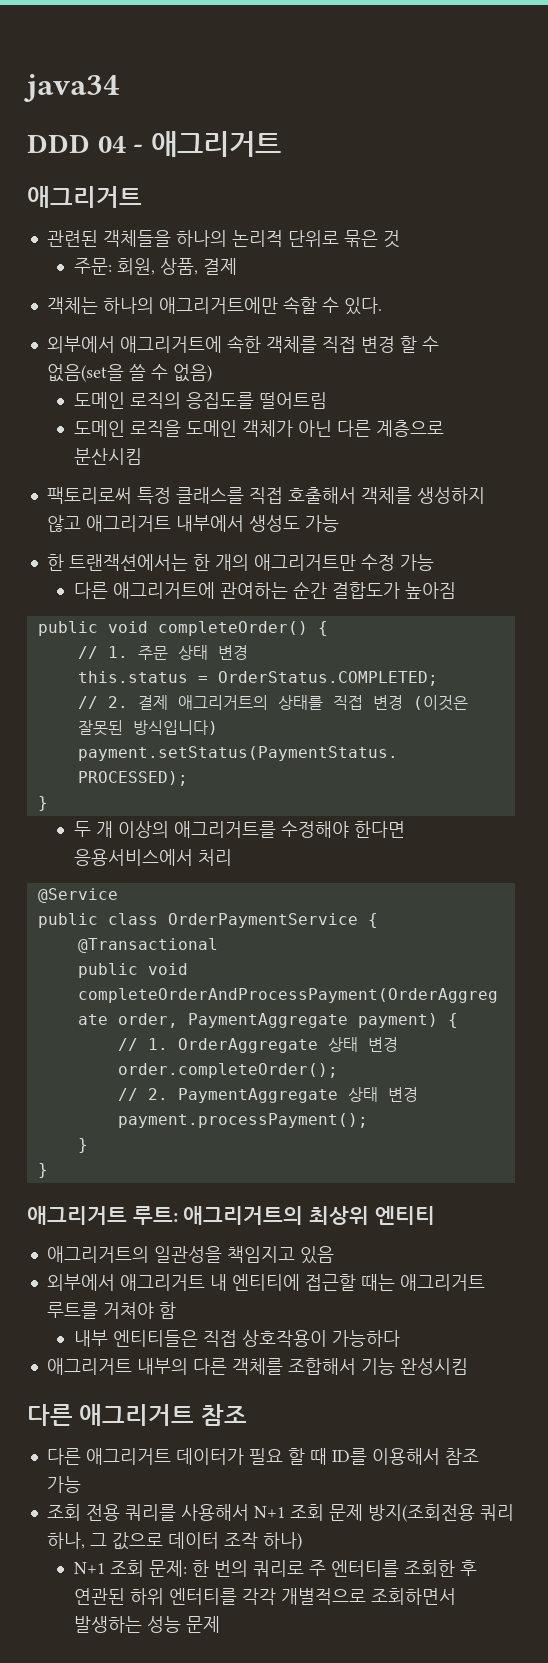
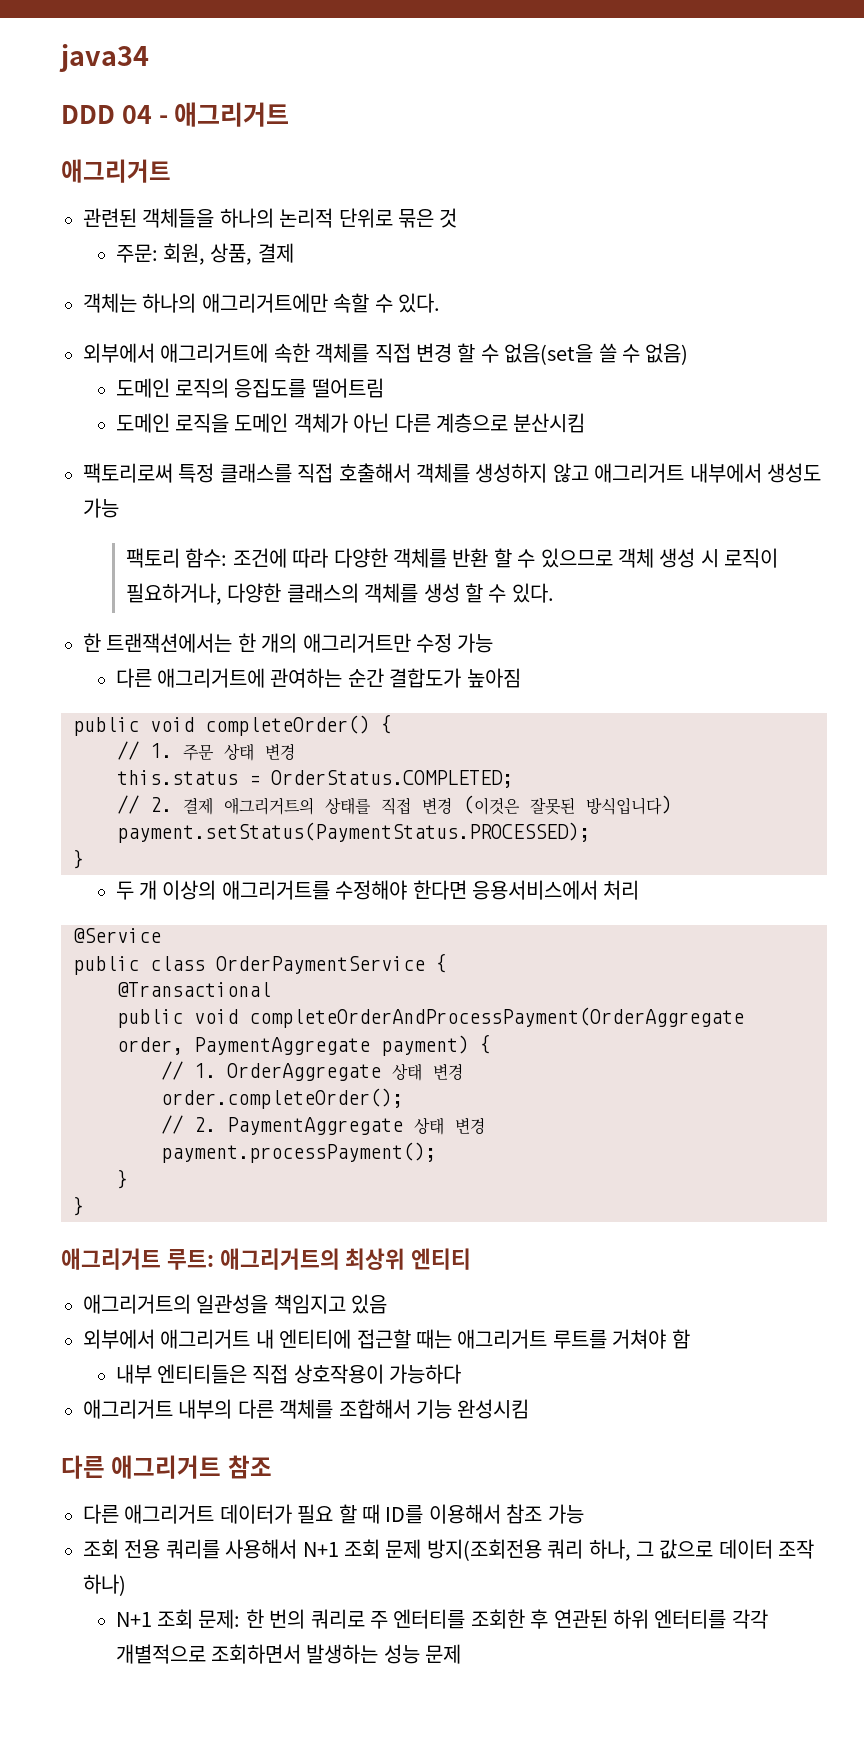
+ 팩토리 함수: 조건에 따라 다양한 객체를 반환 할 수 있으므로 객체 생성 시 로직이 필요하거나, 다양한 클래스의 객체를 생성 할 수 있다.

